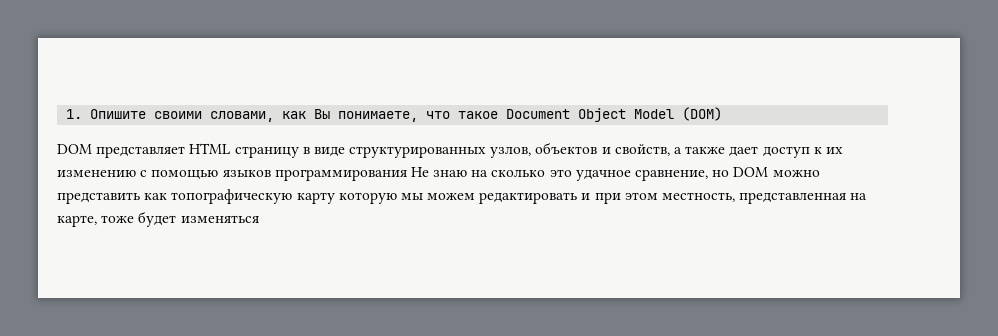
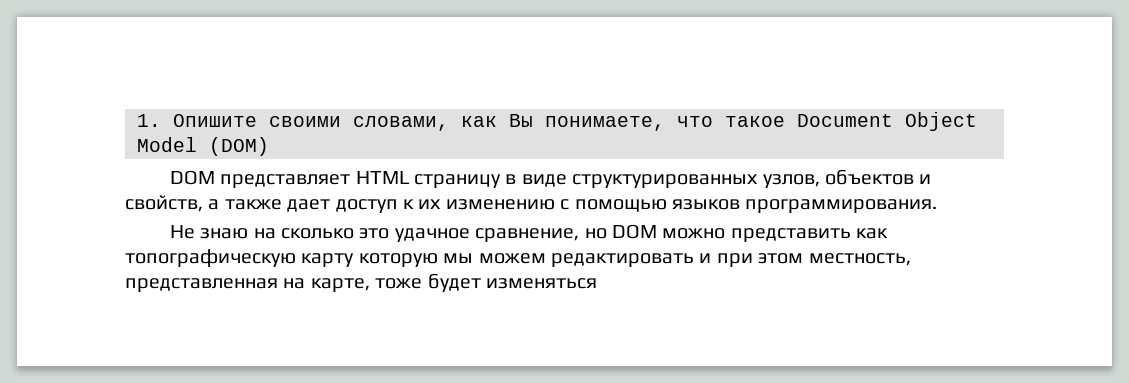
- DOM представляет HTML страницу в виде структурированных узлов, объектов и свойств, а также дает доступ к их изменению с помощью языков программирования Не знаю на сколько это удачное сравнение, но DOM можно представить как топографическую карту которую мы можем редактировать и при этом местность, представленная на карте, тоже будет изменяться
+ DOM представляет HTML страницу в виде структурированных узлов, объектов и свойств, а также дает доступ к их изменению с помощью языков программирования.
+ Не знаю на сколько это удачное сравнение, но DOM можно представить как топографическую карту которую мы можем редактировать и при этом местность, представленная на карте, тоже будет изменяться

